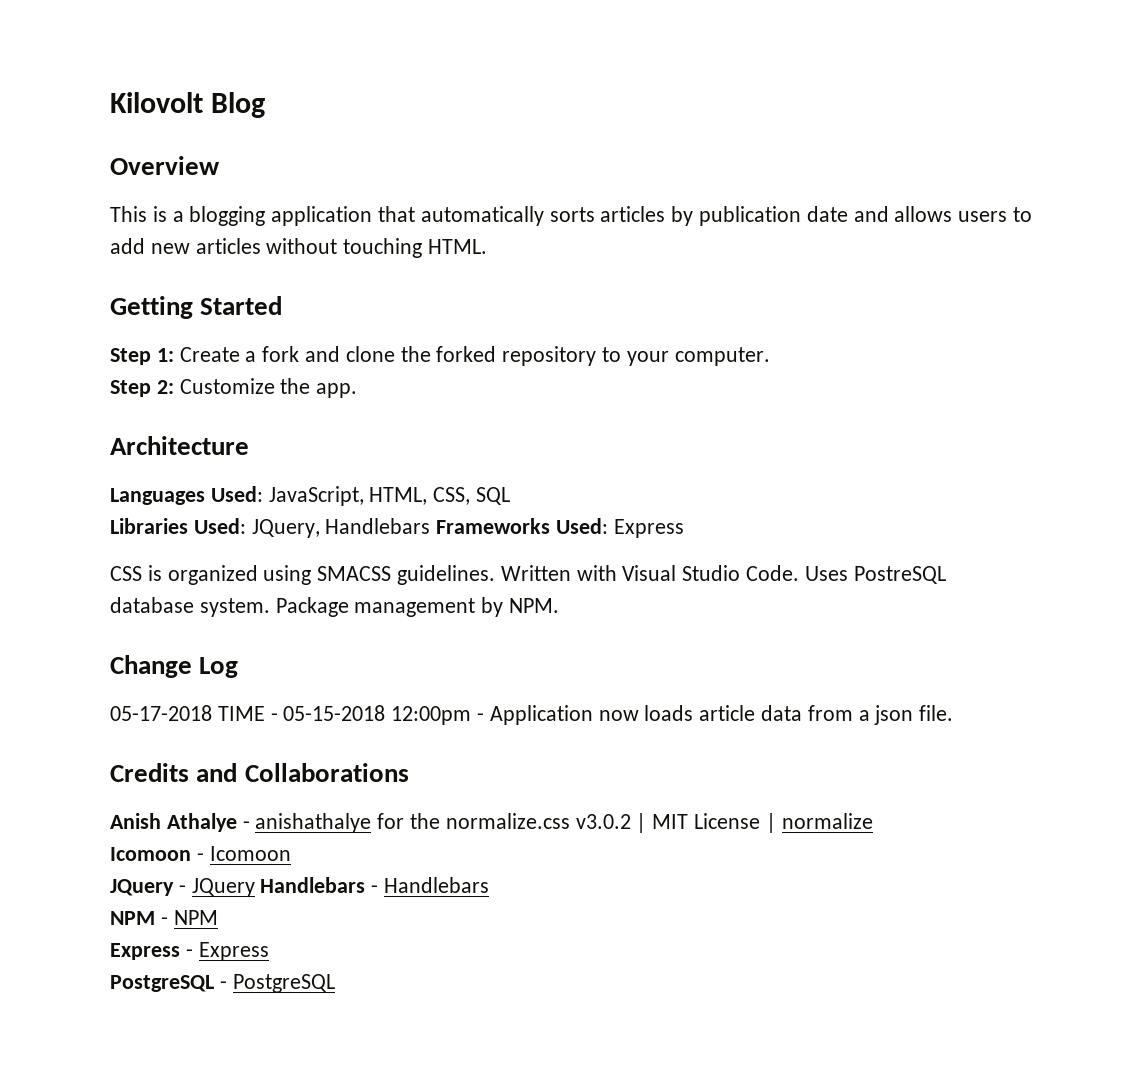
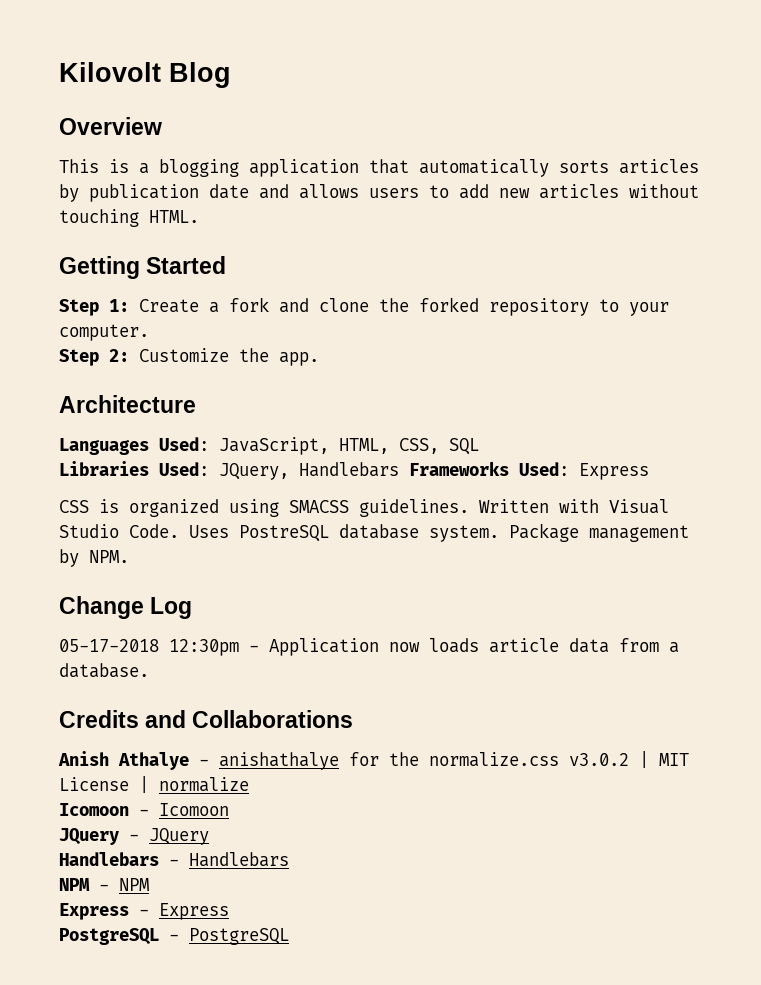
- 05-17-2018 TIME - 05-15-2018 12:00pm - Application now loads article data from a json file.
+ 05-17-2018 12:30pm - Application now loads article data from a database.
- JQuery - JQuery Handlebars - Handlebars
+ JQuery - JQuery
+ Handlebars - Handlebars

